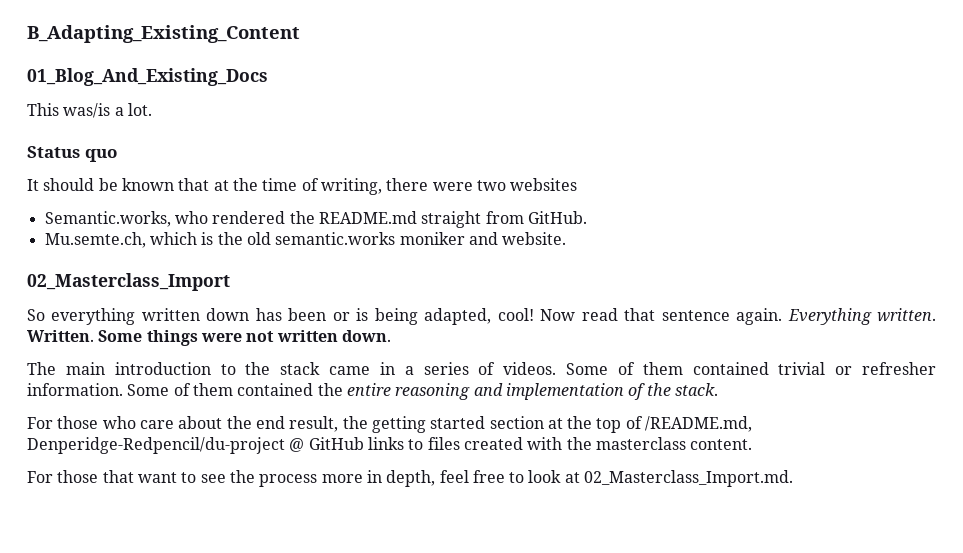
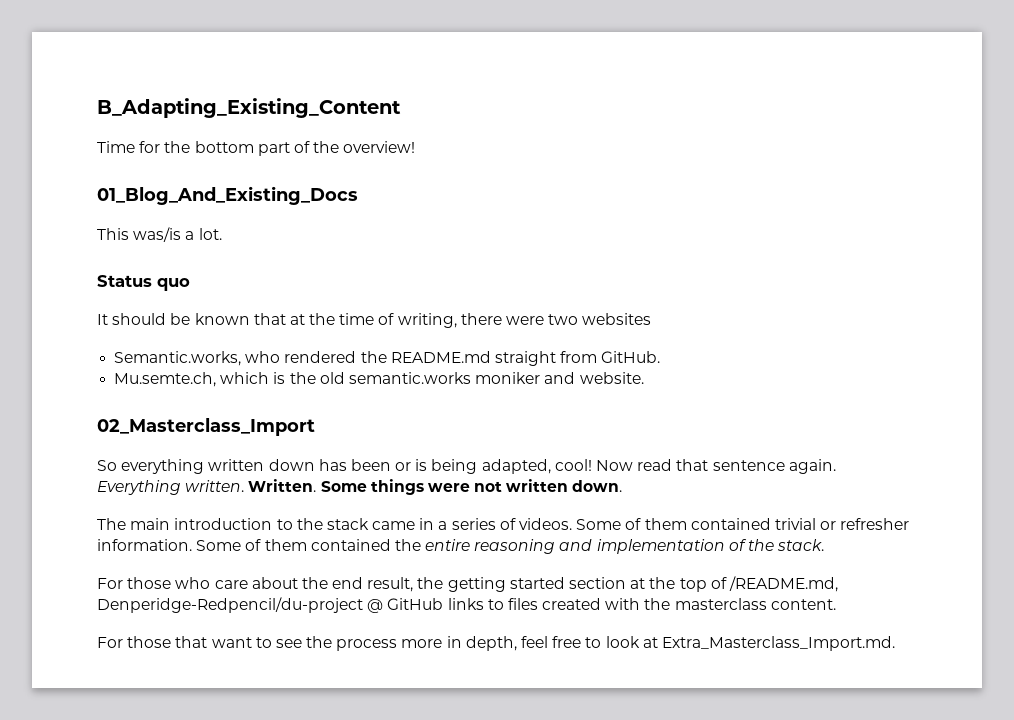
+ Time for the bottom part of the overview!
- For those that want to see the process more in depth, feel free to look at 02_Masterclass_Import.md.
+ For those that want to see the process more in depth, feel free to look at Extra_Masterclass_Import.md.

